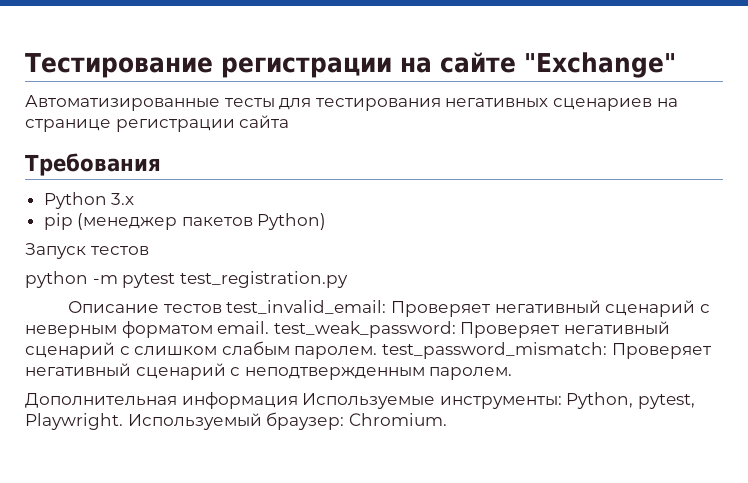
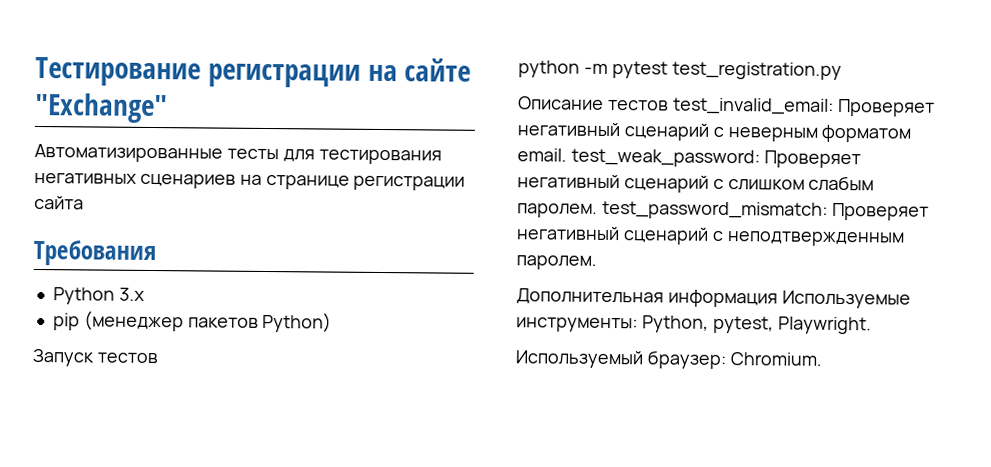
- Дополнительная информация Используемые инструменты: Python, pytest, Playwright. Используемый браузер: Chromium.
+ Дополнительная информация Используемые инструменты: Python, pytest, Playwright.
+ Используемый браузер: Chromium.

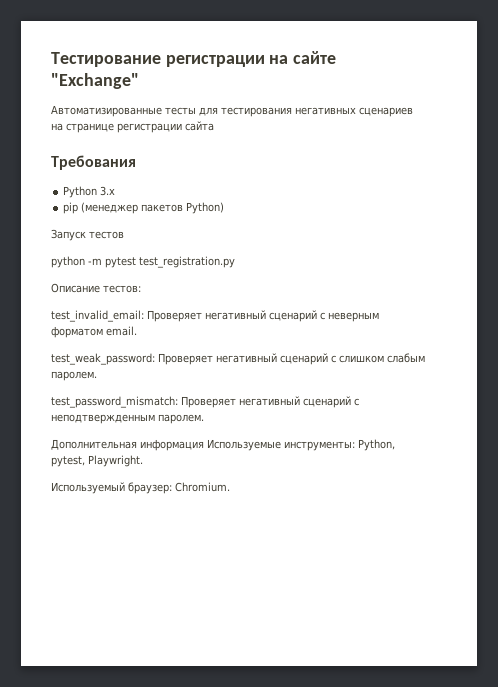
- Описание тестов test_invalid_email: Проверяет негативный сценарий с неверным форматом email. test_weak_password: Проверяет негативный сценарий с слишком слабым паролем. test_password_mismatch: Проверяет негативный сценарий с неподтвержденным паролем.
+ Описание тестов:
+ test_invalid_email: Проверяет негативный сценарий с неверным форматом email.
+ test_weak_password: Проверяет негативный сценарий с слишком слабым паролем.
+ test_password_mismatch: Проверяет негативный сценарий с неподтвержденным паролем.

